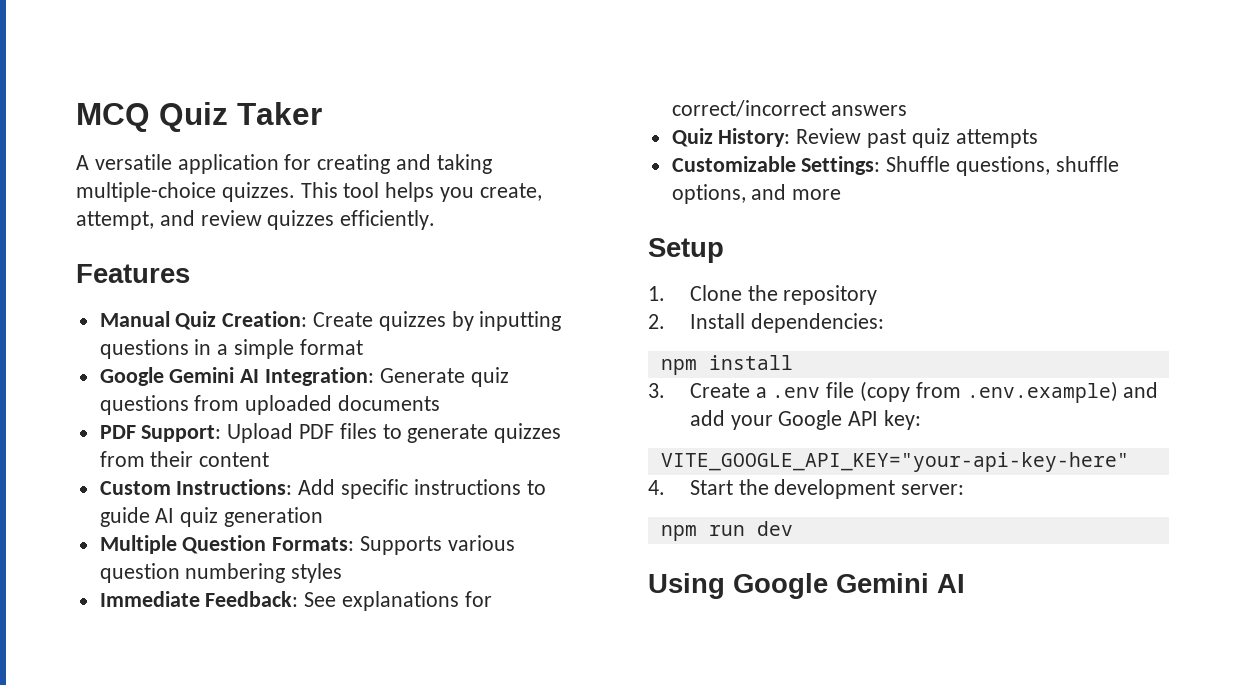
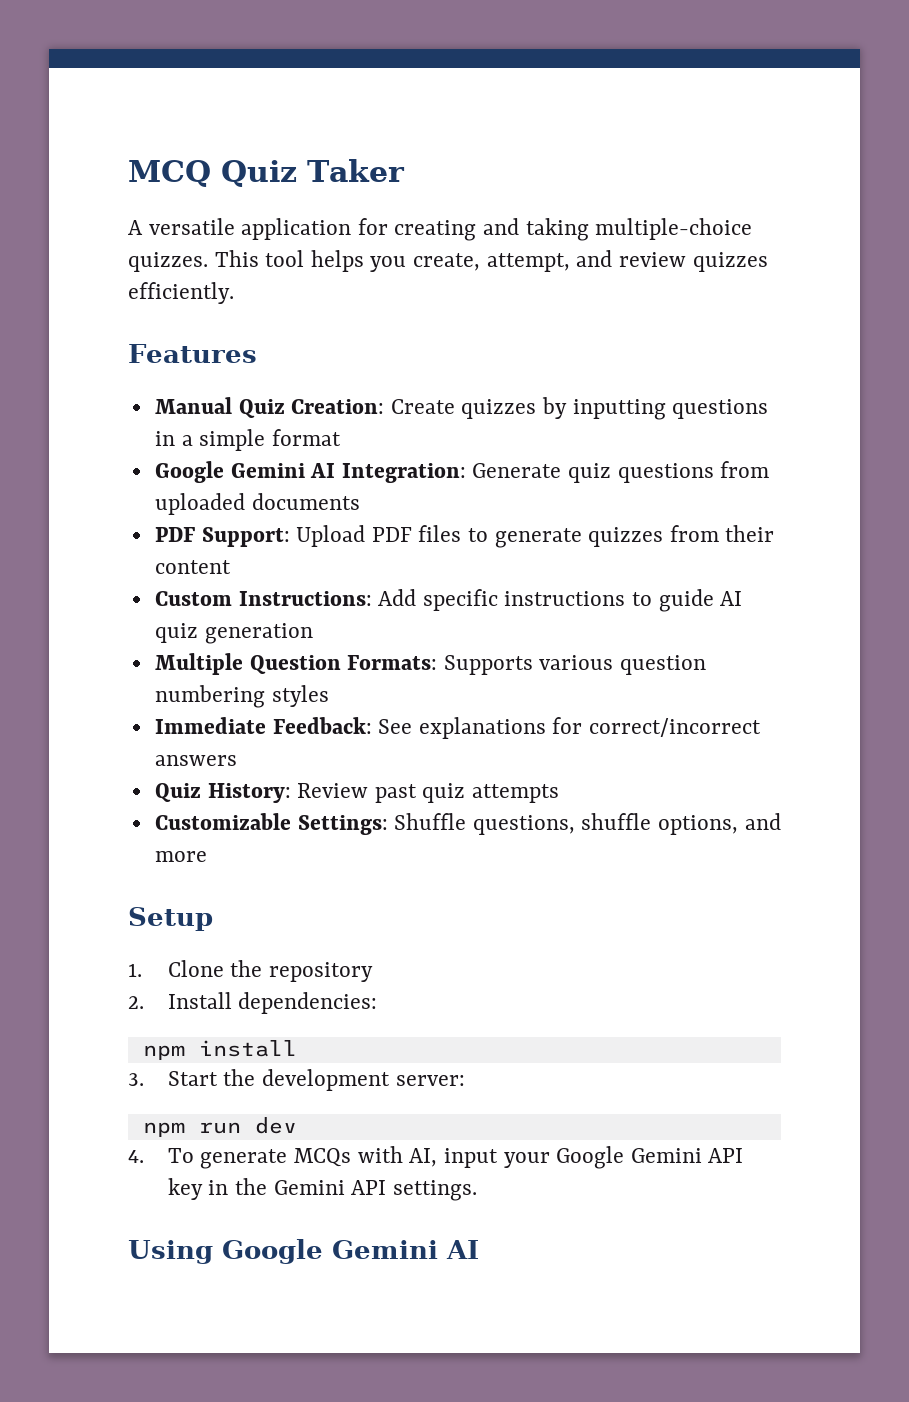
- 3. Create a .env file (copy from .env.example) and add your Google API key:
- VITE_GOOGLE_API_KEY="your-api-key-here"
- 4. Start the development server:
+ 3. Start the development server:
+ 4. To generate MCQs with AI, input your Google Gemini API key in the Gemini API settings.

